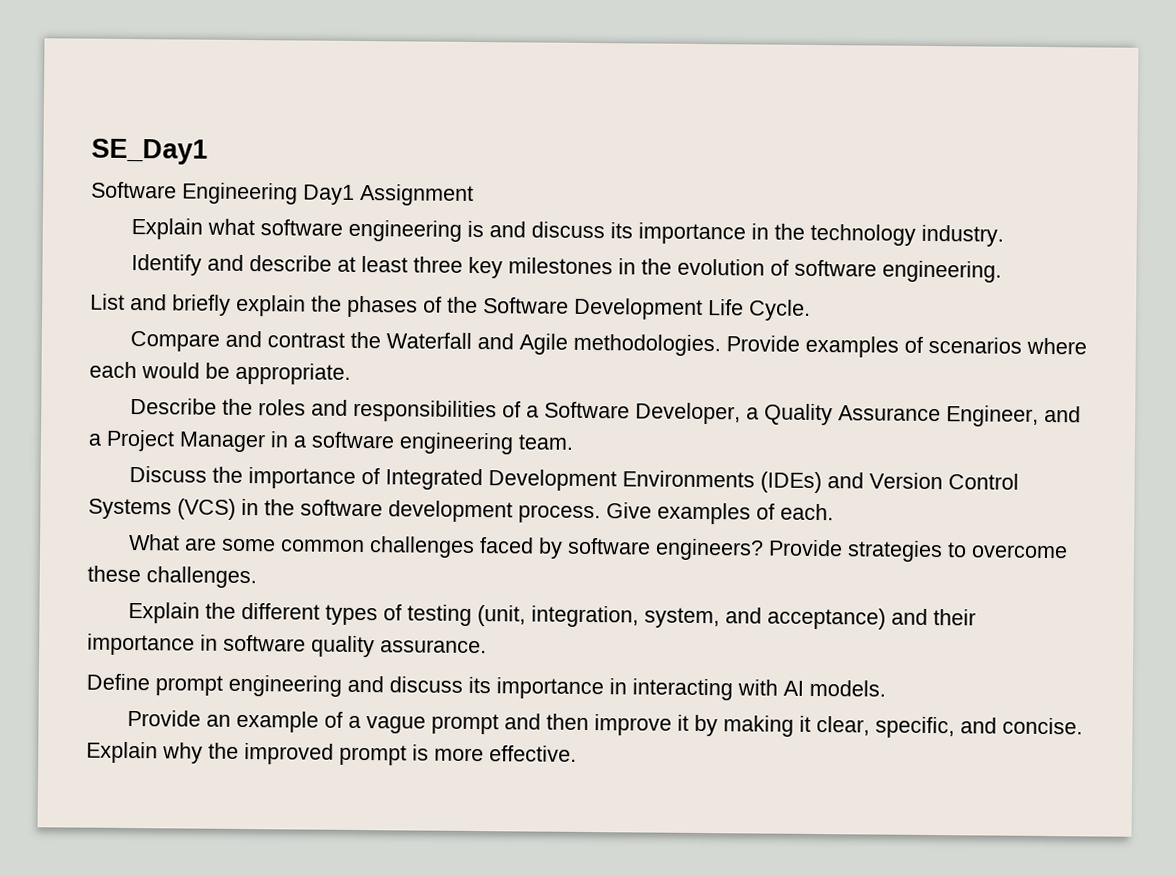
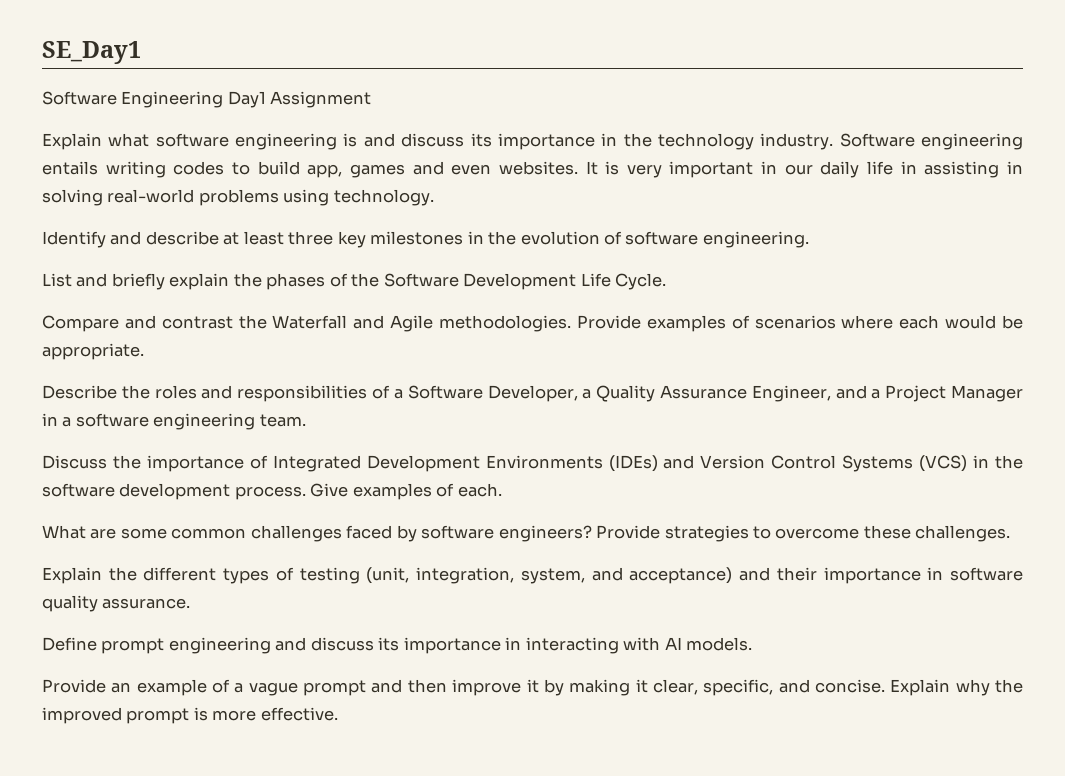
+ Software engineering entails writing codes to build app, games and even websites. It is very important in our daily life in assisting in solving real-world problems using technology.

